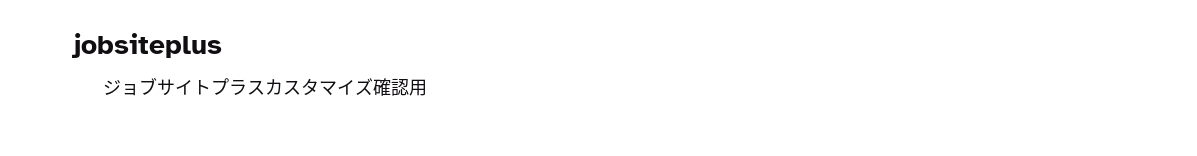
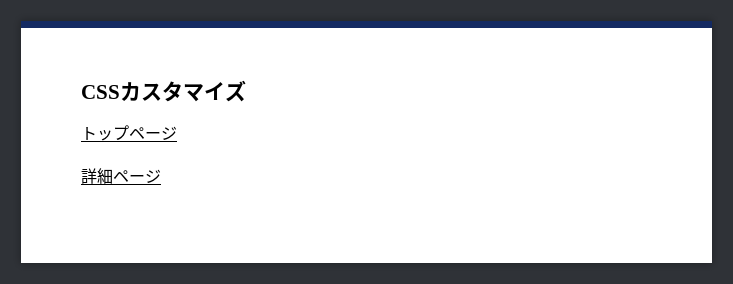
- jobsiteplus
- ジョブサイトプラスカスタマイズ確認用
+ CSSカスタマイズ
+ トップページ
+ 詳細ページ

